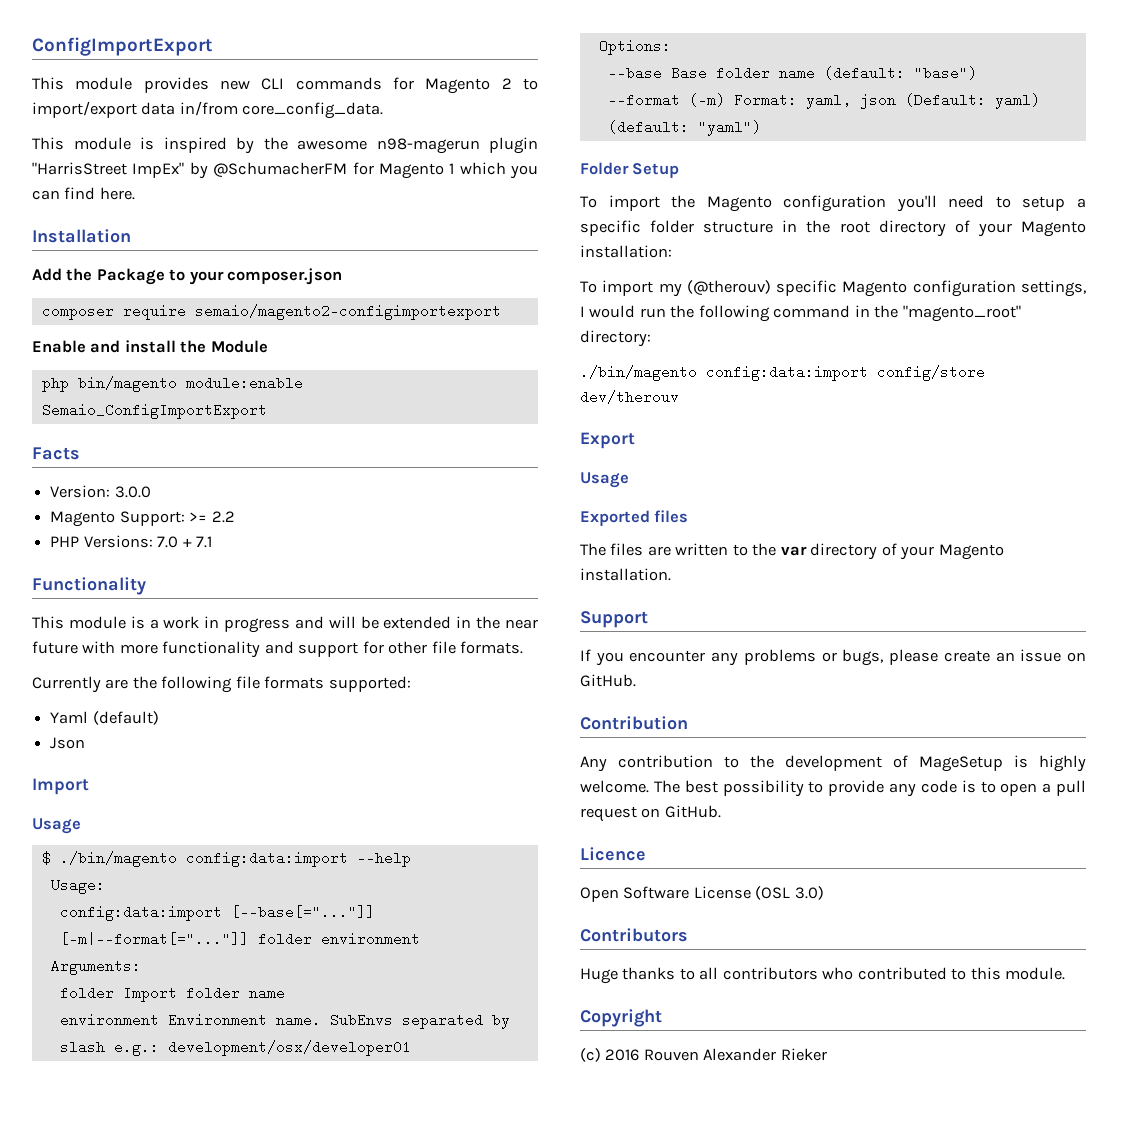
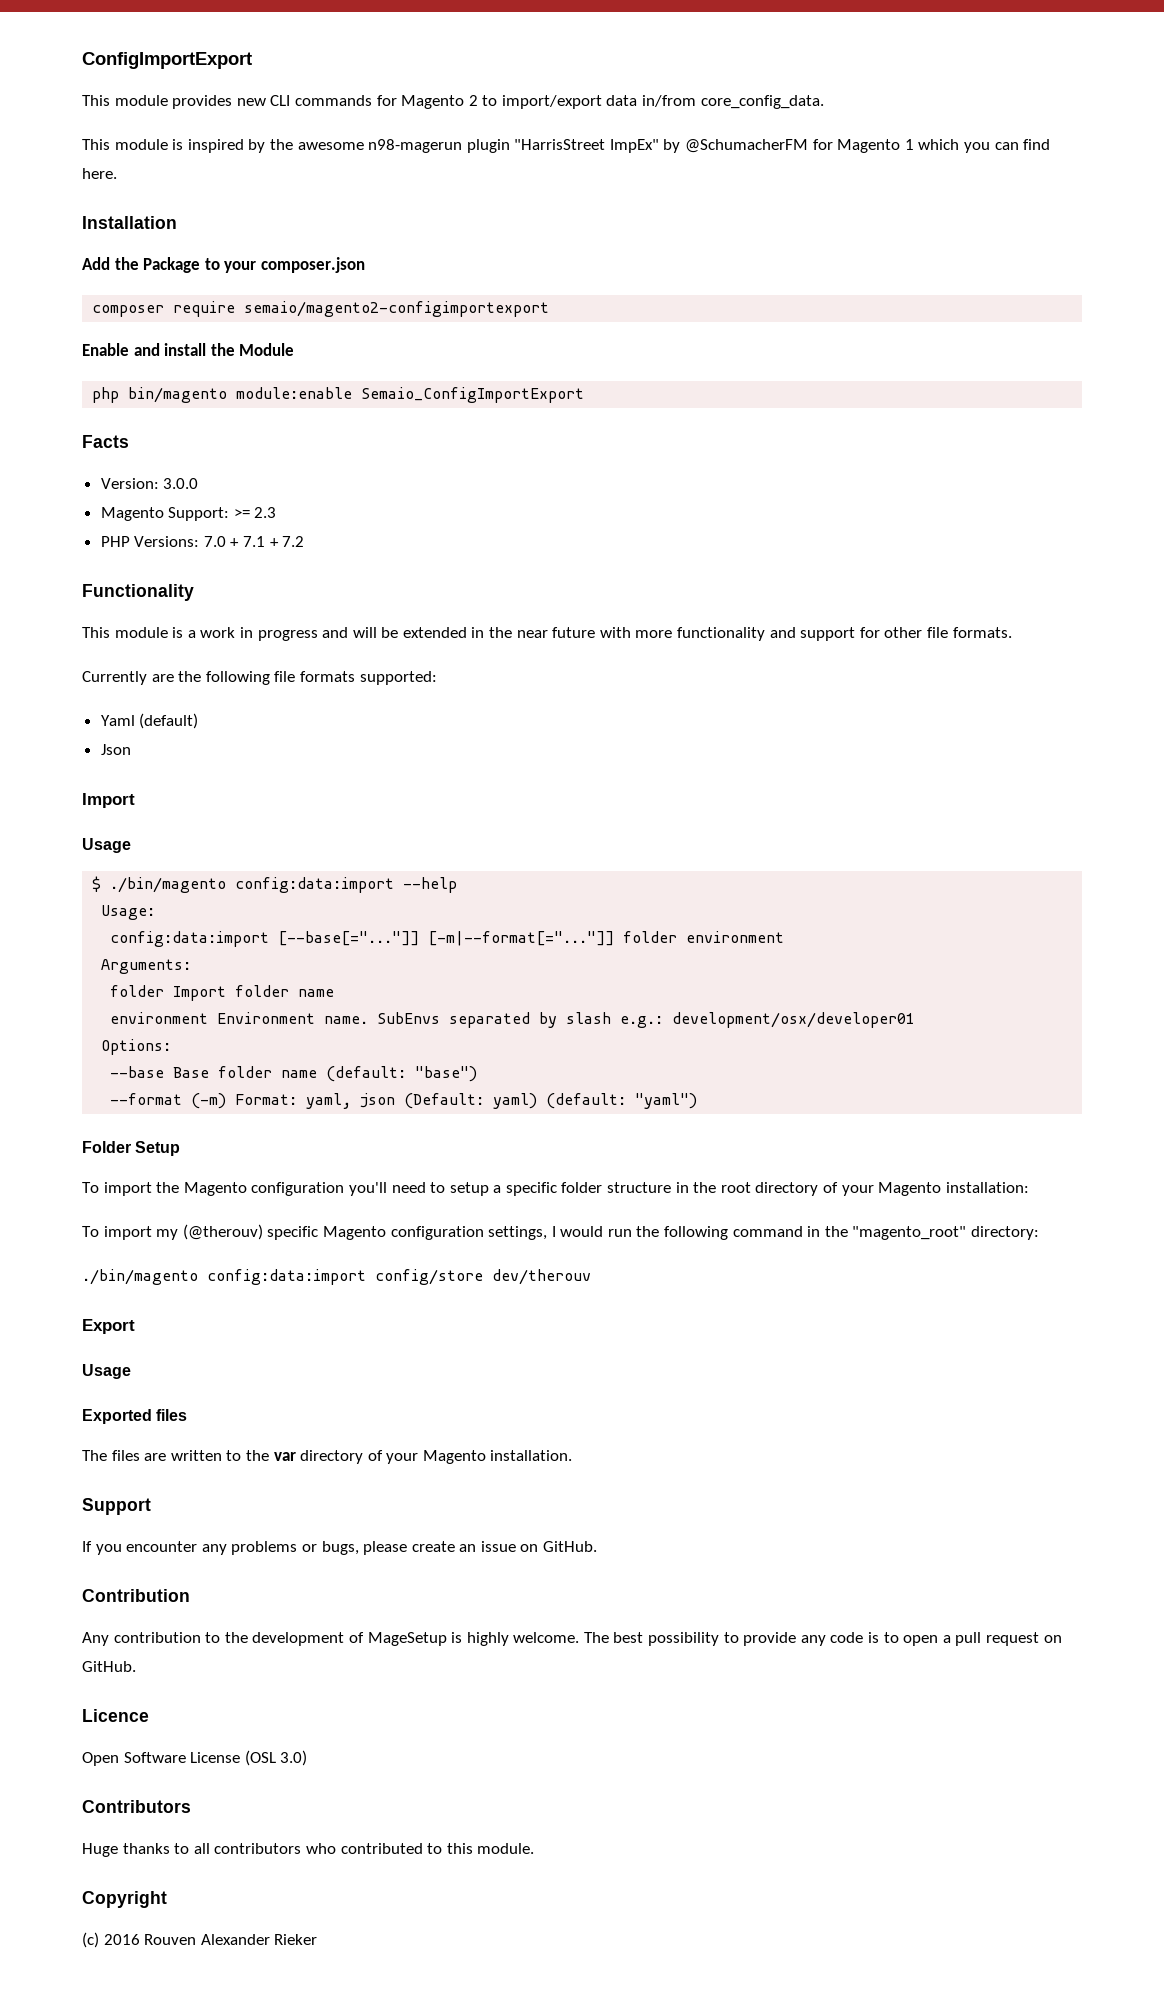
- Magento Support: >= 2.2
+ Magento Support: >= 2.3
- PHP Versions: 7.0 + 7.1
+ PHP Versions: 7.0 + 7.1 + 7.2

